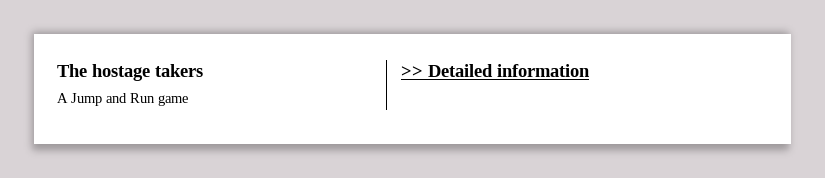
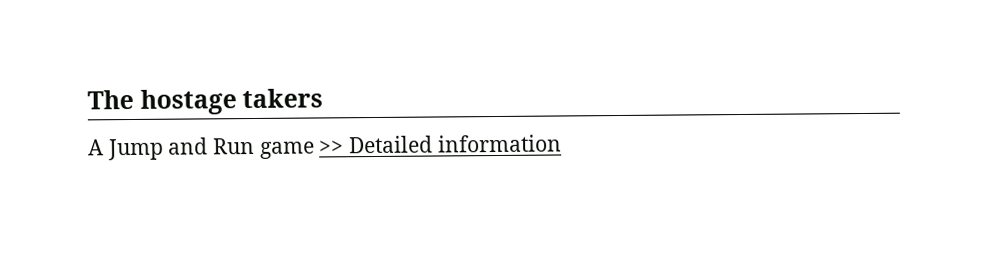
- A Jump and Run game
- >> Detailed information
+ A Jump and Run game >> Detailed information

